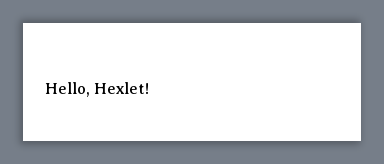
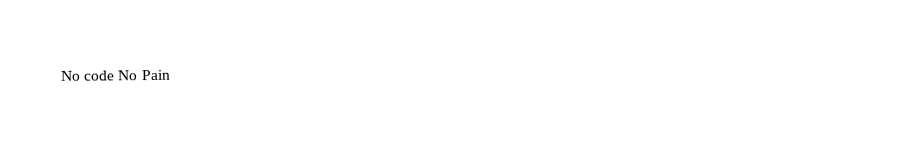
- Hello, Hexlet!
+ No code No Pain

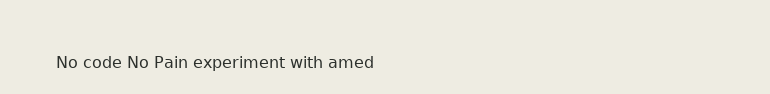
- No code No Pain
+ No code No Pain experiment with amed

